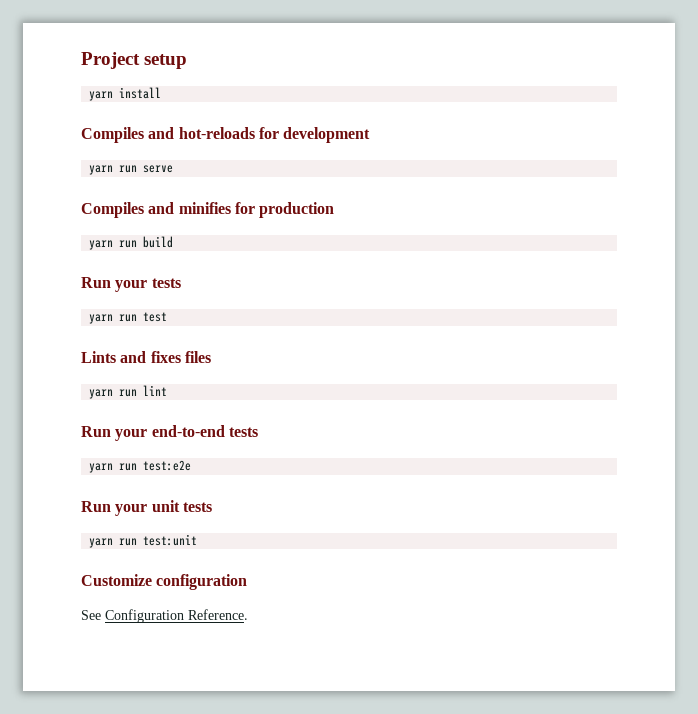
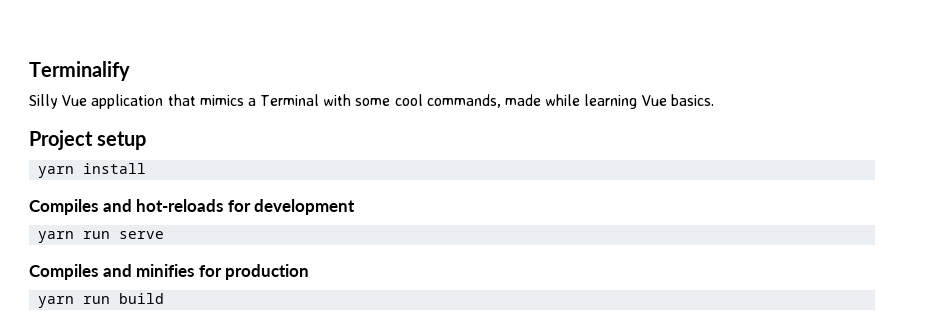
+ Terminalify
+ Silly Vue application that mimics a Terminal with some cool commands, made while learning Vue basics.
- Run your tests
- yarn run test
- Lints and fixes files
- yarn run lint
- Run your end-to-end tests
- yarn run test:e2e
- Run your unit tests
- yarn run test:unit
- Customize configuration
- See Configuration Reference.

